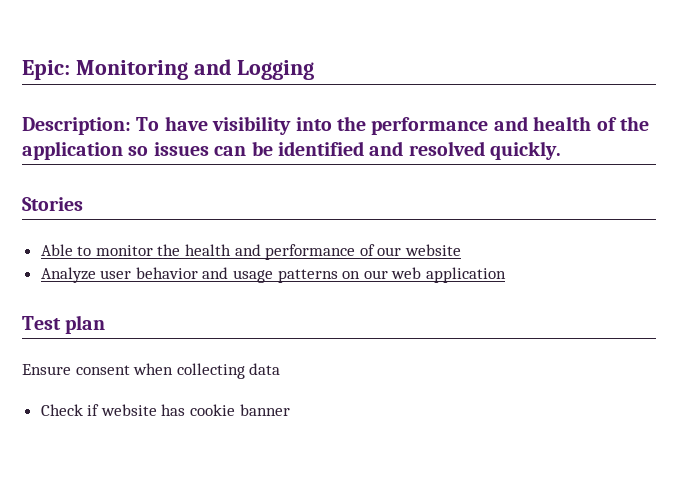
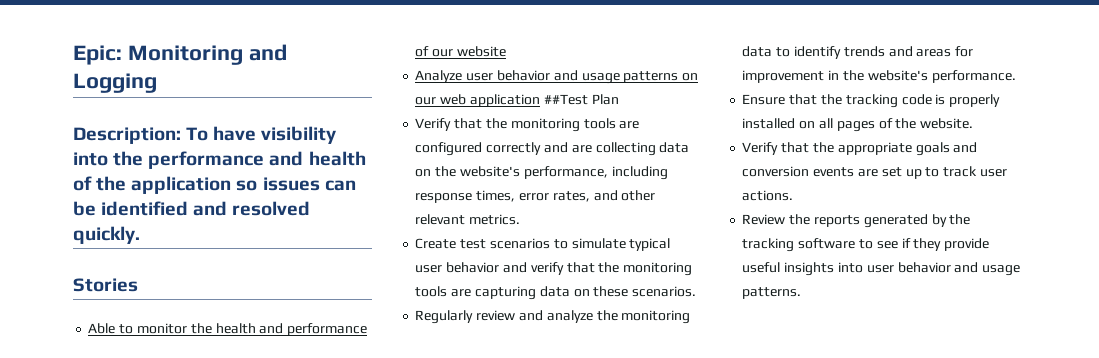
- Analyze user behavior and usage patterns on our web application
- Test plan
- Ensure consent when collecting data
- Check if website has cookie banner
+ Analyze user behavior and usage patterns on our web application ##Test Plan
+ Verify that the monitoring tools are configured correctly and are collecting data on the website's performance, including response times, error rates, and other relevant metrics.
+ Create test scenarios to simulate typical user behavior and verify that the monitoring tools are capturing data on these scenarios.
+ Regularly review and analyze the monitoring data to identify trends and areas for improvement in the website's performance.
+ Ensure that the tracking code is properly installed on all pages of the website.
+ Verify that the appropriate goals and conversion events are set up to track user actions.
+ Review the reports generated by the tracking software to see if they provide useful insights into user behavior and usage patterns.

